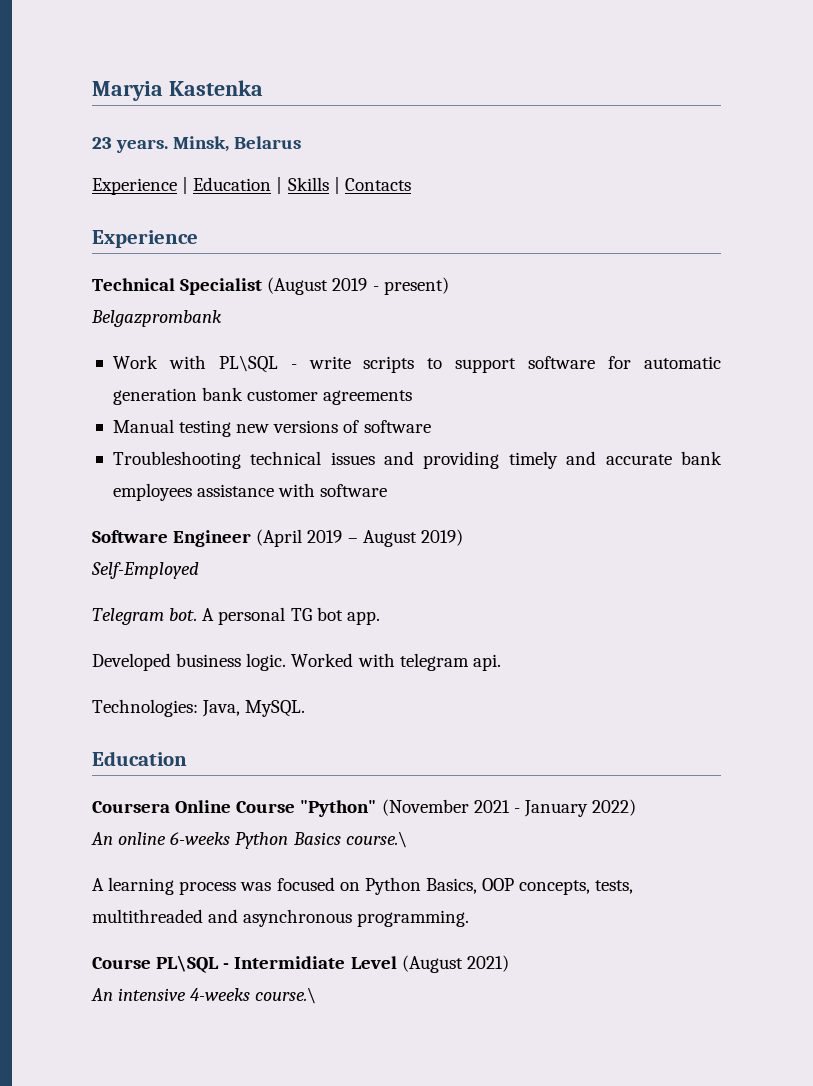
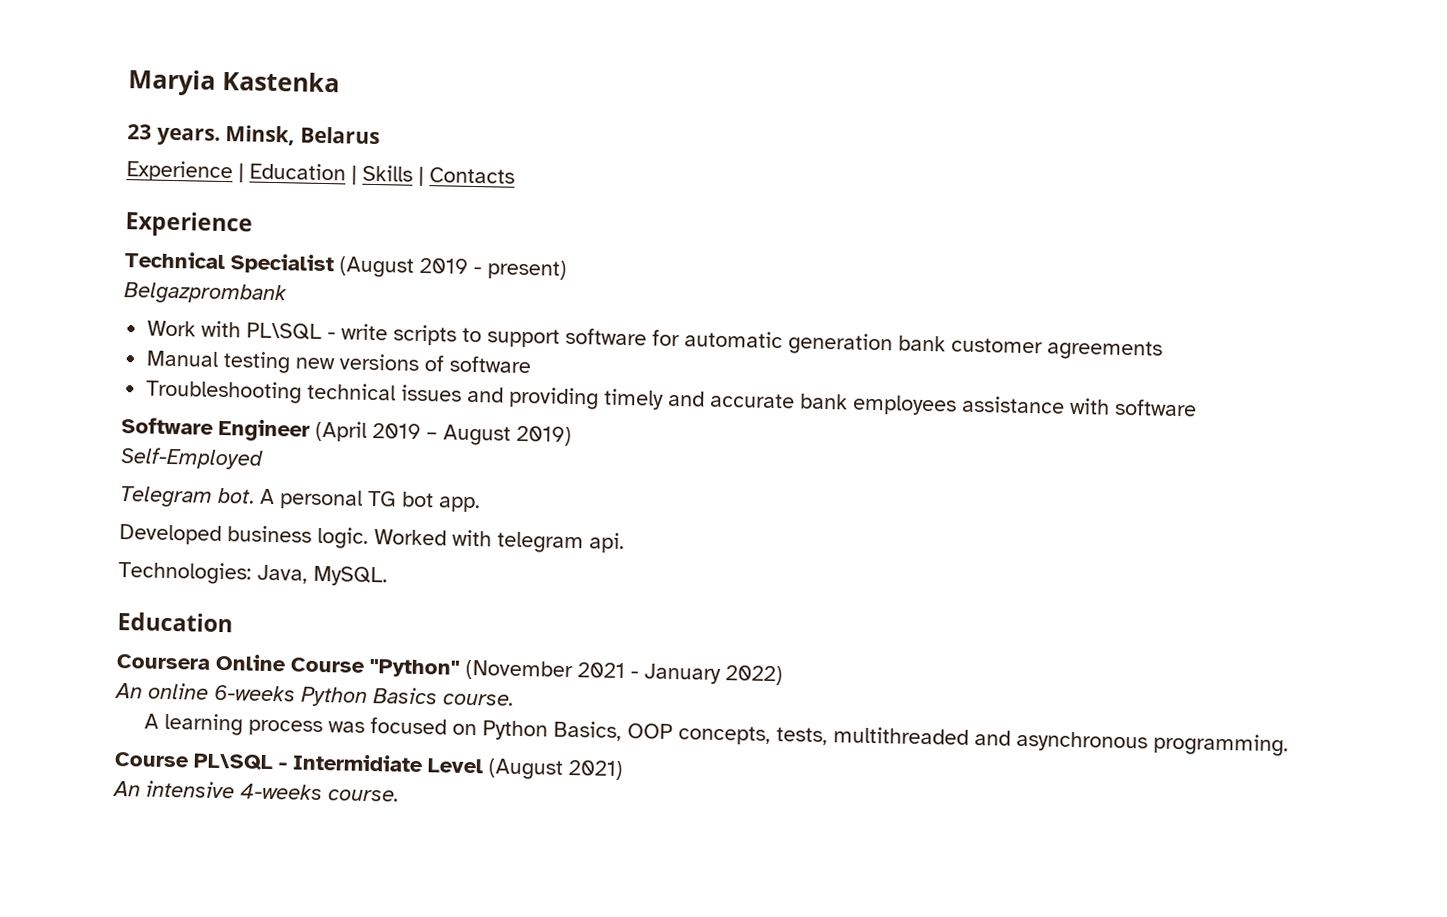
- An online 6-weeks Python Basics course.\
+ An online 6-weeks Python Basics course.
- An intensive 4-weeks course.\
+ An intensive 4-weeks course.

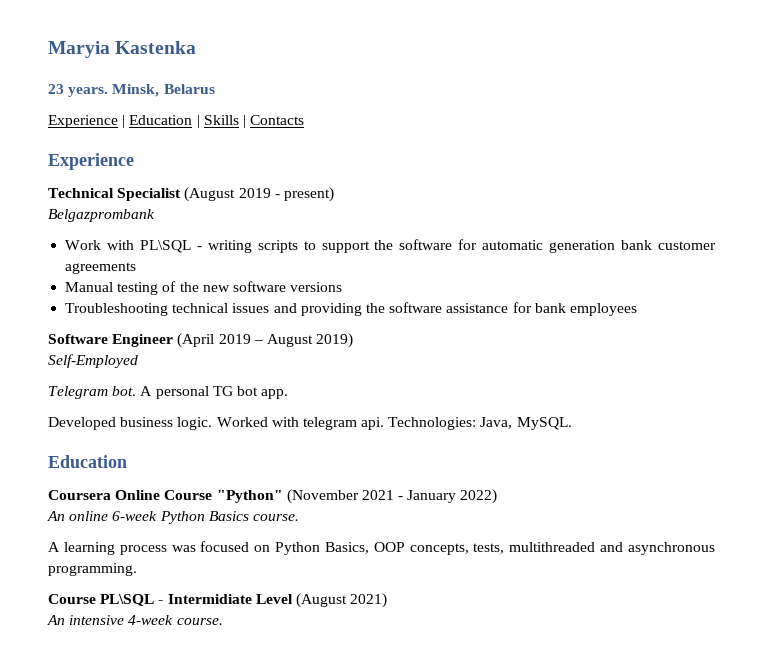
- Work with PL\SQL - write scripts to support software for automatic generation bank customer agreements
+ Work with PL\SQL - writing scripts to support the software for automatic generation bank customer agreements
- Manual testing new versions of software
+ Manual testing of the new software versions
- Troubleshooting technical issues and providing timely and accurate bank employees assistance with software
+ Troubleshooting technical issues and providing the software assistance for bank employees
- Worked with telegram api.
- Technologies: Java, MySQL.
+ Worked with telegram api. Technologies: Java, MySQL.
- An online 6-weeks Python Basics course.
+ An online 6-week Python Basics course.
- An intensive 4-weeks course.
+ An intensive 4-week course.

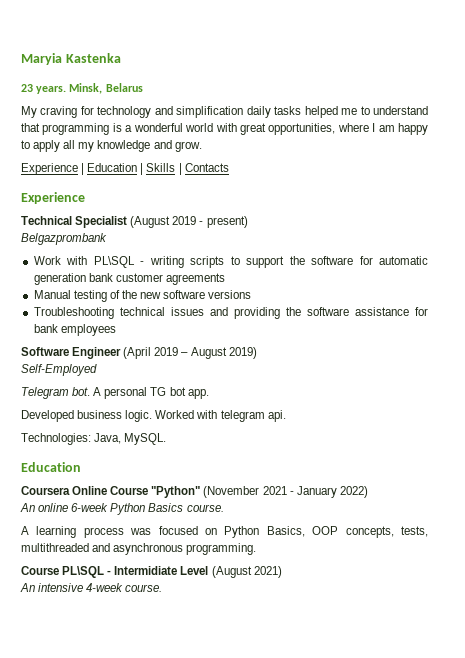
+ My craving for technology and simplification daily tasks helped me to understand that programming is a wonderful world with great opportunities, where I am happy to apply all my knowledge and grow.
- Worked with telegram api. Technologies: Java, MySQL.
+ Worked with telegram api.
+ Technologies: Java, MySQL.

